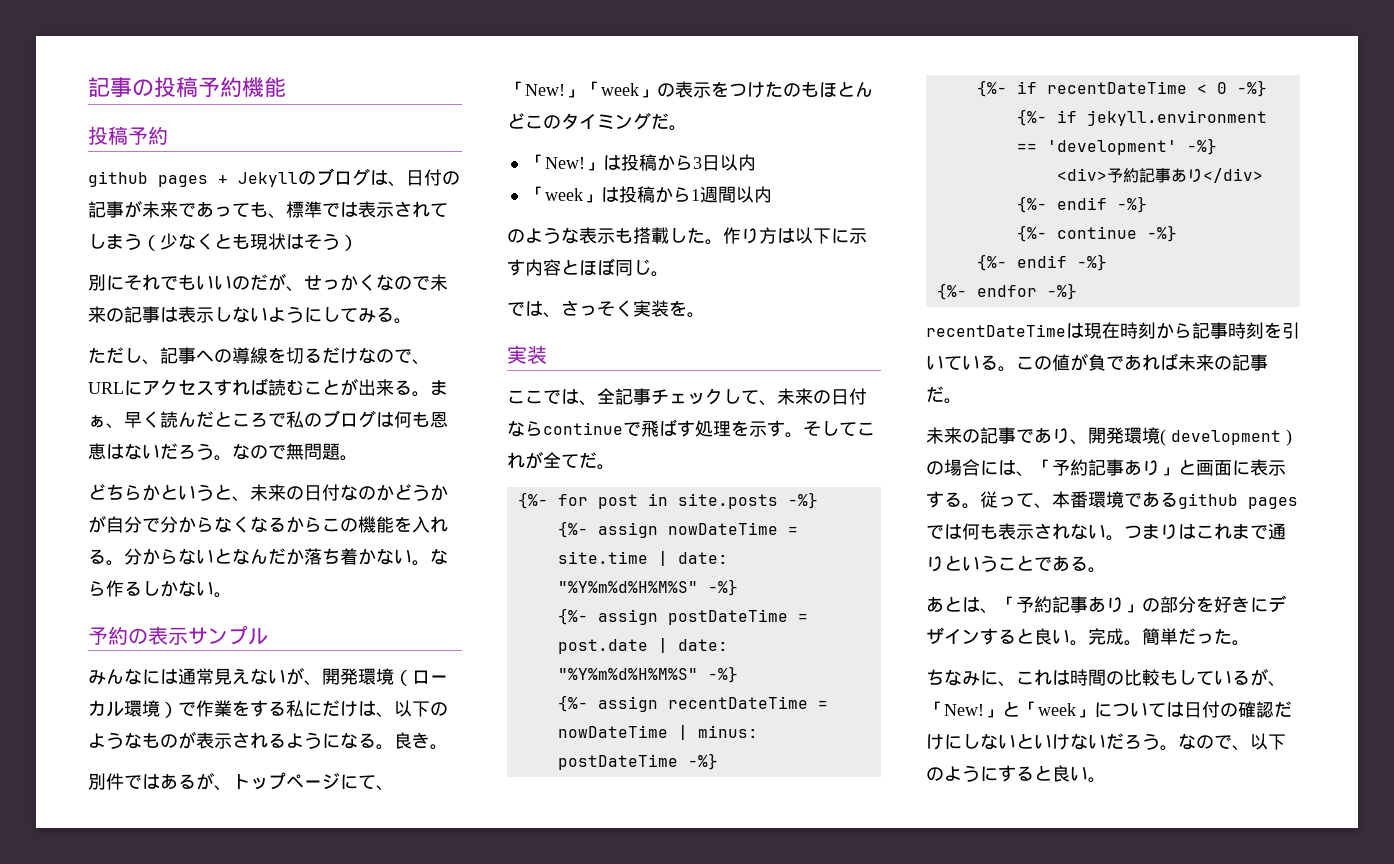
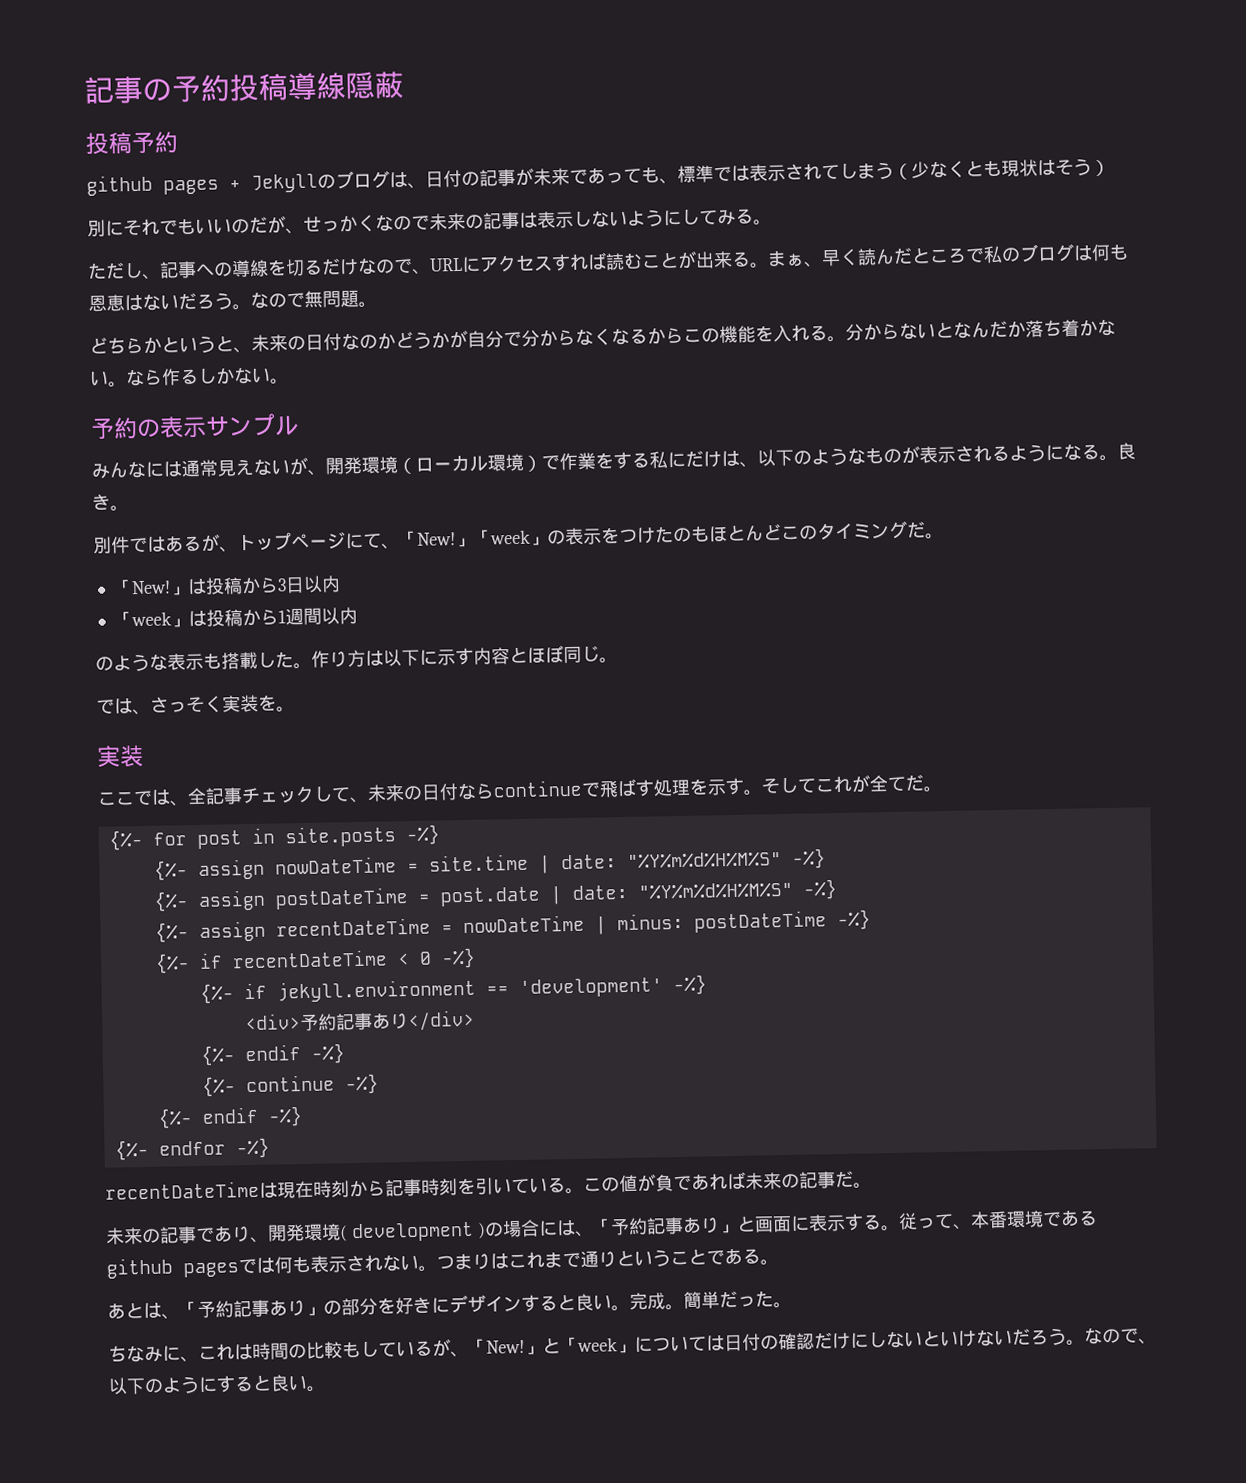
- 記事の投稿予約機能
+ 記事の予約投稿導線隠蔽

